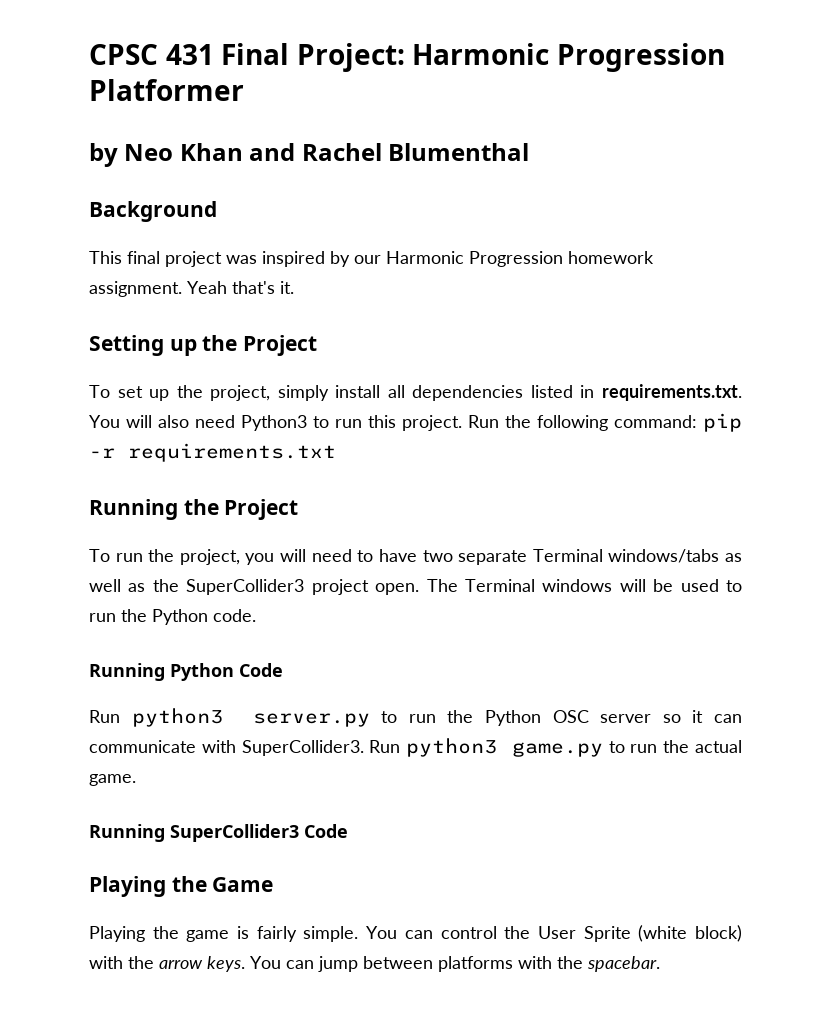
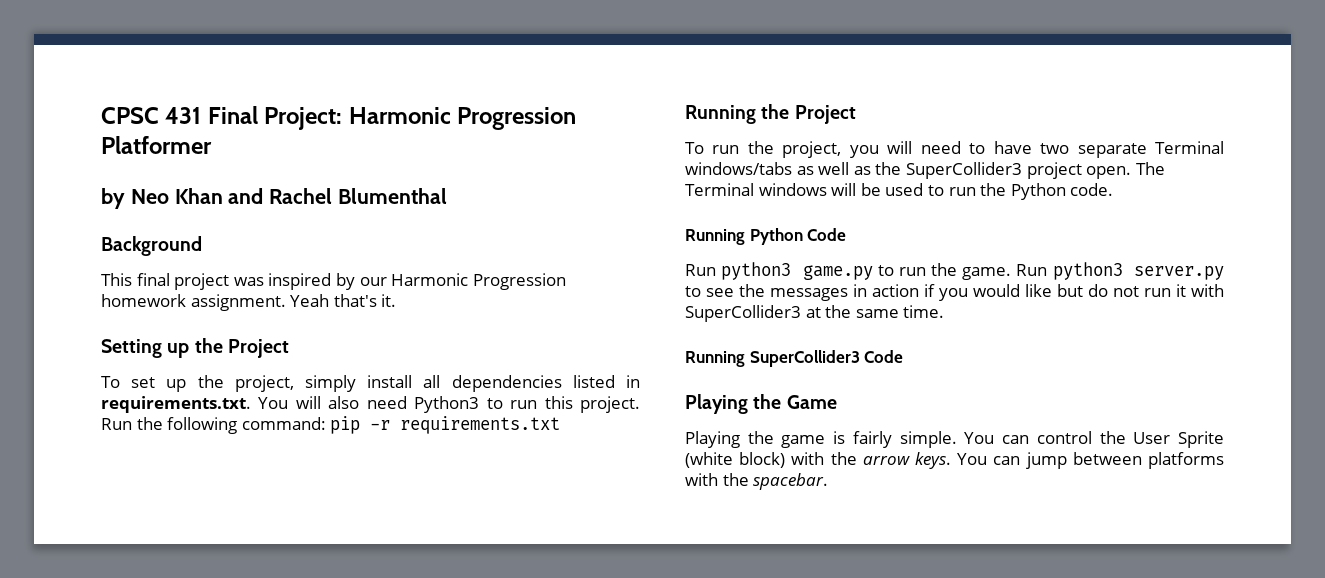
- Run python3 server.py to run the Python OSC server so it can communicate with SuperCollider3. Run python3 game.py to run the actual game.
+ Run python3 game.py to run the game. Run python3 server.py to see the messages in action if you would like but do not run it with SuperCollider3 at the same time.

